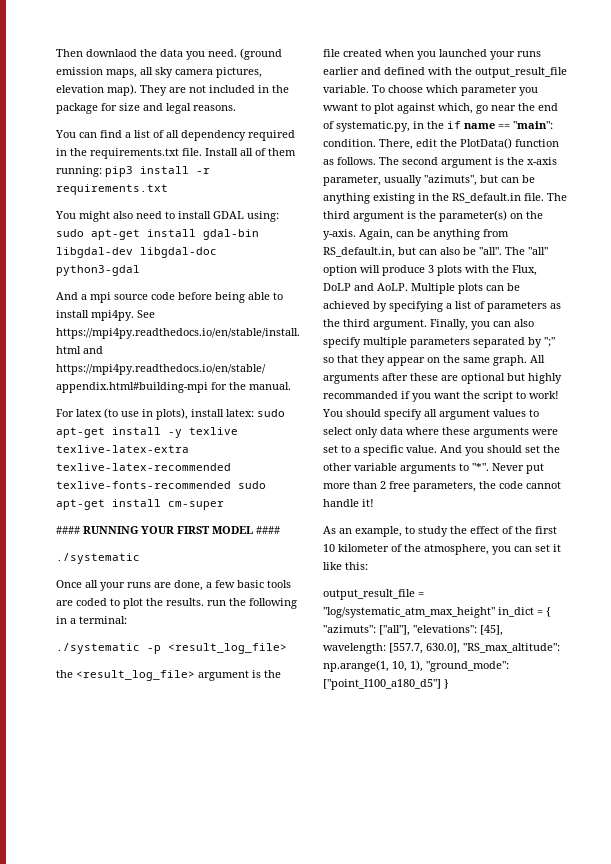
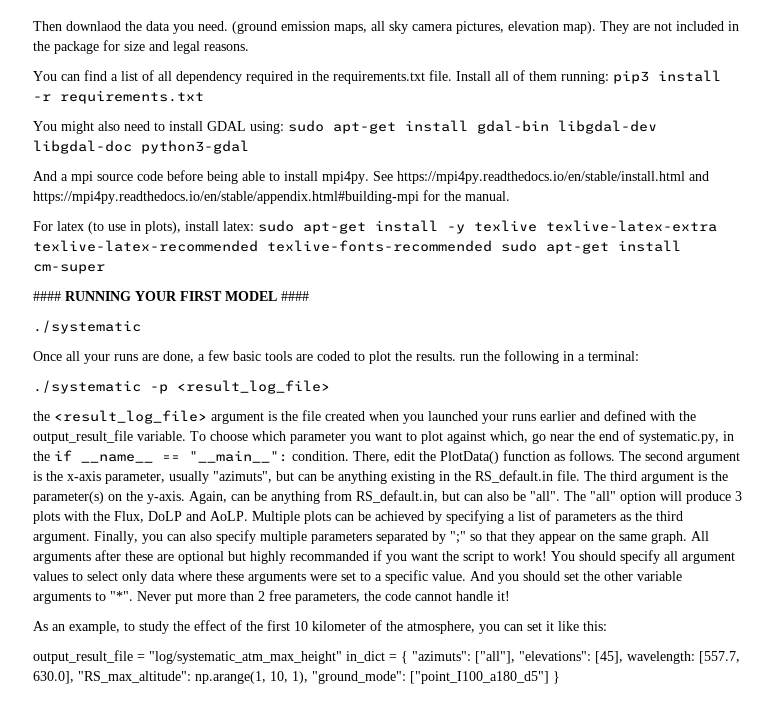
- To choose which parameter you wwant to plot against which, go near the end of systematic.py, in the if name == "main": condition.
+ To choose which parameter you want to plot against which, go near the end of systematic.py, in the if __name__ == "__main__": condition.

